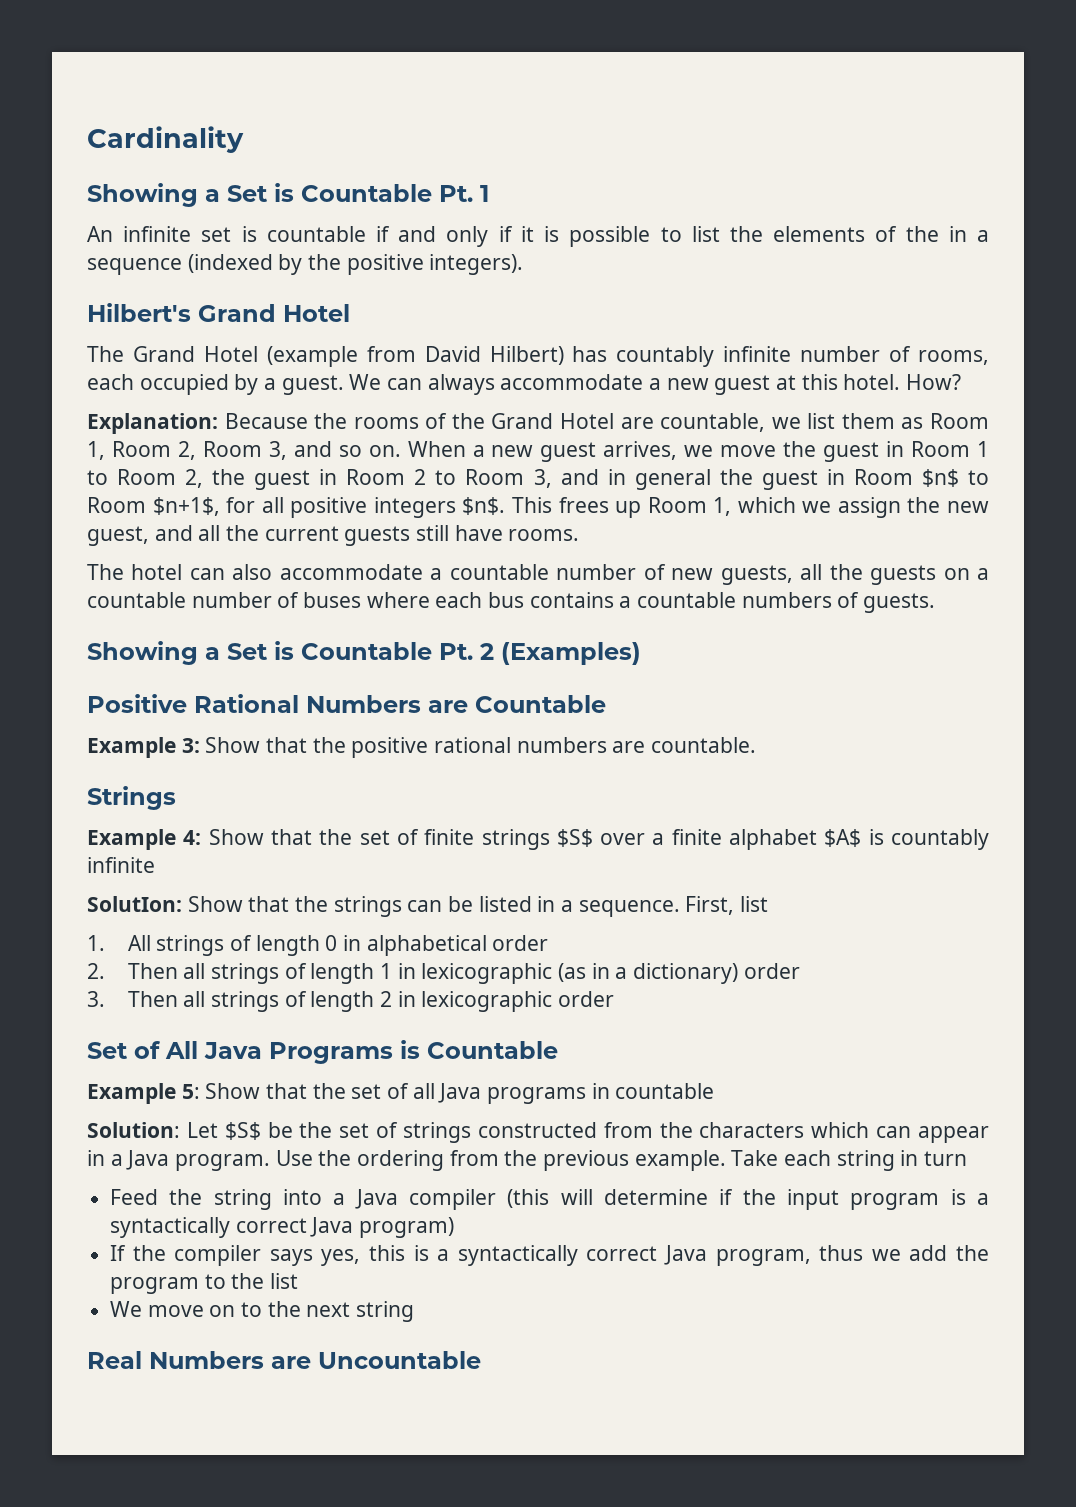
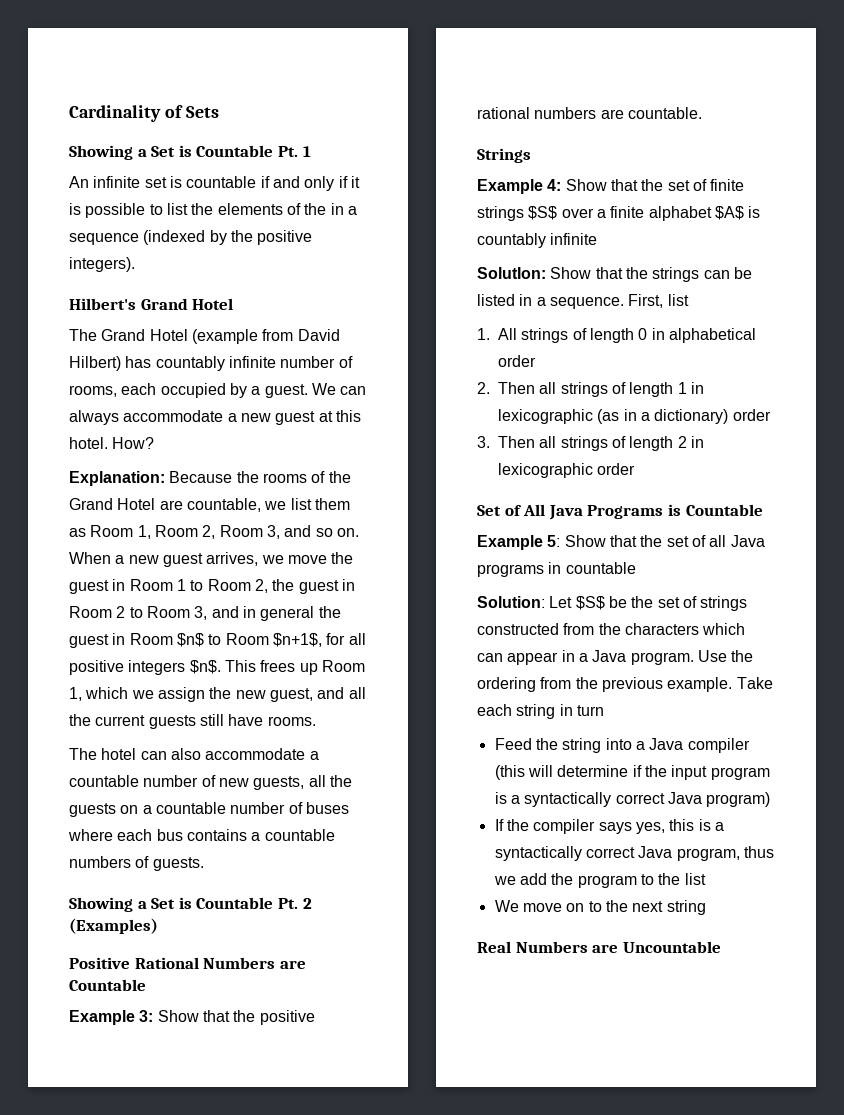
- Cardinality
+ Cardinality of Sets

